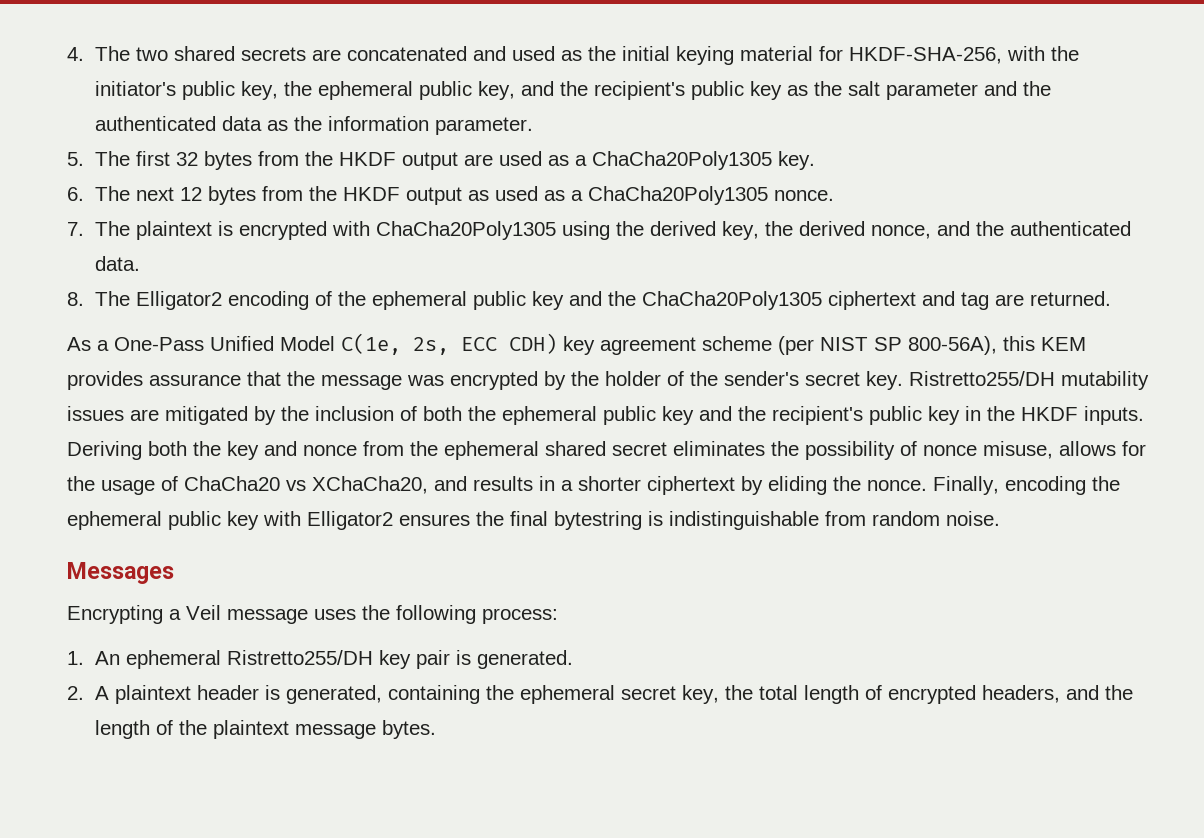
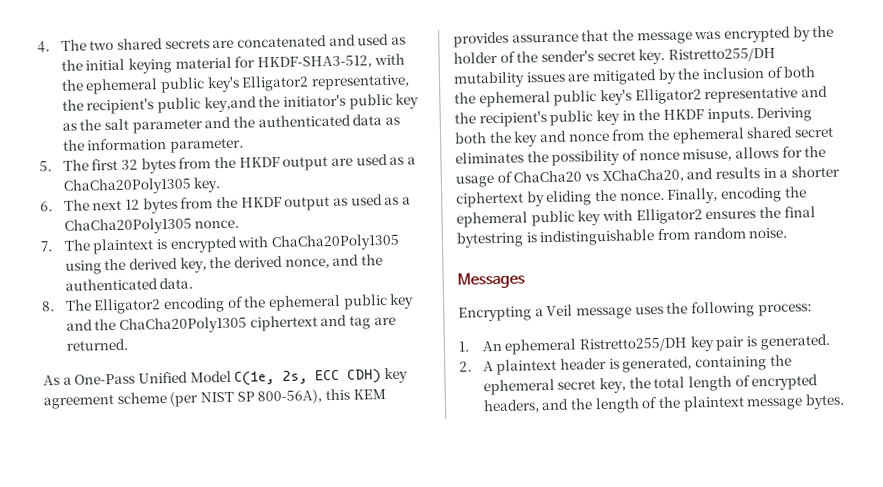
- 4. The two shared secrets are concatenated and used as the initial keying material for HKDF-SHA-256, with the initiator's public key, the ephemeral public key, and the recipient's public key as the salt parameter and the authenticated data as the information parameter.
+ 4. The two shared secrets are concatenated and used as the initial keying material for HKDF-SHA3-512, with the ephemeral public key's Elligator2 representative, the recipient's public key,and the initiator's public key as the salt parameter and the authenticated data as the information parameter.
- Ristretto255/DH mutability issues are mitigated by the inclusion of both the ephemeral public key and the recipient's public key in the HKDF inputs.
+ Ristretto255/DH mutability issues are mitigated by the inclusion of both the ephemeral public key's Elligator2 representative and the recipient's public key in the HKDF inputs.

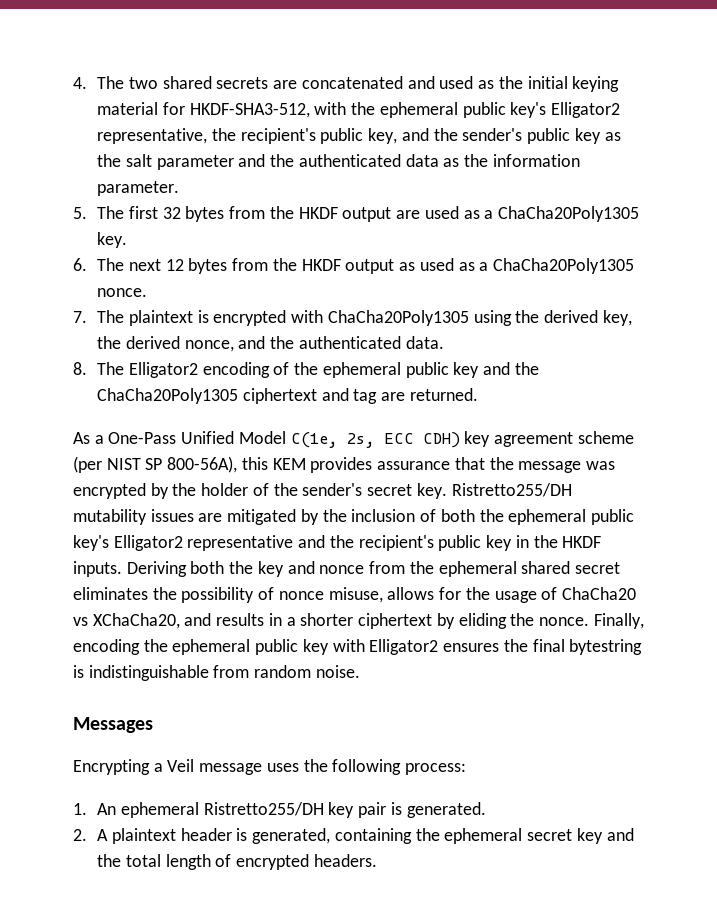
- 4. The two shared secrets are concatenated and used as the initial keying material for HKDF-SHA3-512, with the ephemeral public key's Elligator2 representative, the recipient's public key,and the initiator's public key as the salt parameter and the authenticated data as the information parameter.
+ 4. The two shared secrets are concatenated and used as the initial keying material for HKDF-SHA3-512, with the ephemeral public key's Elligator2 representative, the recipient's public key, and the sender's public key as the salt parameter and the authenticated data as the information parameter.
- 2. A plaintext header is generated, containing the ephemeral secret key, the total length of encrypted headers, and the length of the plaintext message bytes.
+ 2. A plaintext header is generated, containing the ephemeral secret key and the total length of encrypted headers.

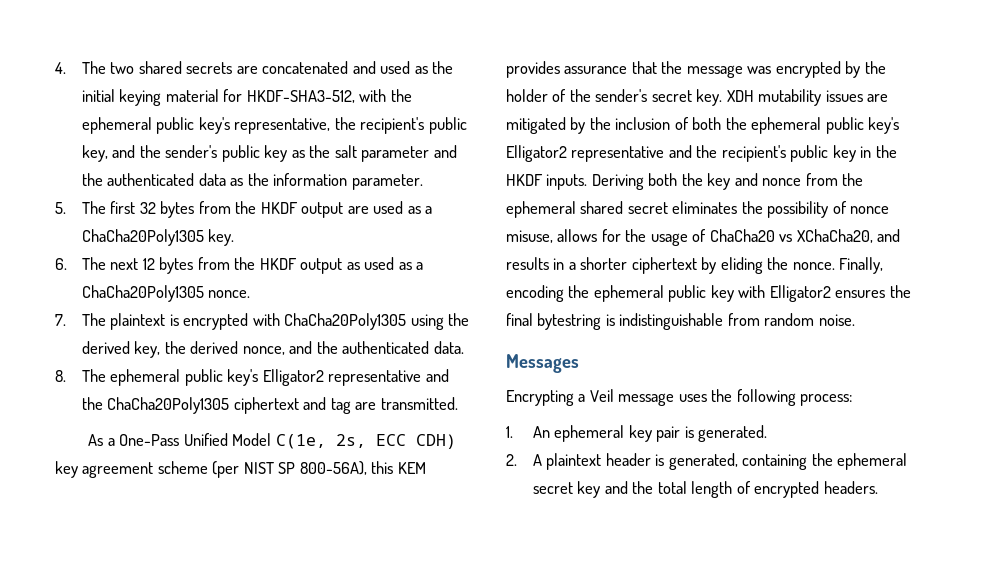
- 4. The two shared secrets are concatenated and used as the initial keying material for HKDF-SHA3-512, with the ephemeral public key's Elligator2 representative, the recipient's public key, and the sender's public key as the salt parameter and the authenticated data as the information parameter.
+ 4. The two shared secrets are concatenated and used as the initial keying material for HKDF-SHA3-512, with the ephemeral public key's representative, the recipient's public key, and the sender's public key as the salt parameter and the authenticated data as the information parameter.
- 8. The Elligator2 encoding of the ephemeral public key and the ChaCha20Poly1305 ciphertext and tag are returned.
+ 8. The ephemeral public key's Elligator2 representative and the ChaCha20Poly1305 ciphertext and tag are transmitted.
- Ristretto255/DH mutability issues are mitigated by the inclusion of both the ephemeral public key's Elligator2 representative and the recipient's public key in the HKDF inputs.
+ XDH mutability issues are mitigated by the inclusion of both the ephemeral public key's Elligator2 representative and the recipient's public key in the HKDF inputs.
- 1. An ephemeral Ristretto255/DH key pair is generated.
+ 1. An ephemeral key pair is generated.

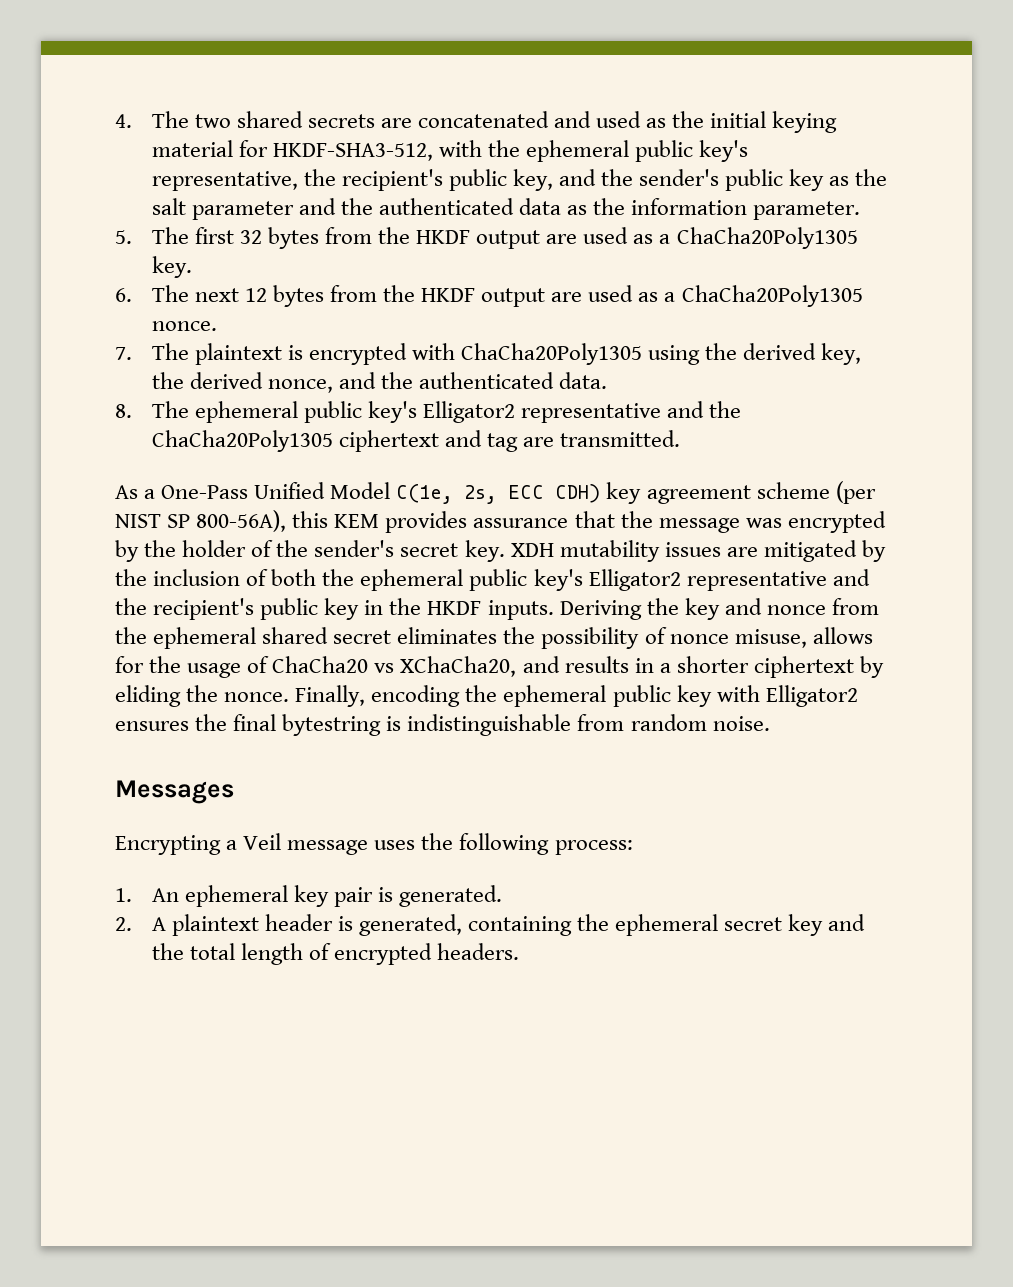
- 6. The next 12 bytes from the HKDF output as used as a ChaCha20Poly1305 nonce.
+ 6. The next 12 bytes from the HKDF output are used as a ChaCha20Poly1305 nonce.
- Deriving both the key and nonce from the ephemeral shared secret eliminates the possibility of nonce misuse, allows for the usage of ChaCha20 vs XChaCha20, and results in a shorter ciphertext by eliding the nonce.
+ Deriving the key and nonce from the ephemeral shared secret eliminates the possibility of nonce misuse, allows for the usage of ChaCha20 vs XChaCha20, and results in a shorter ciphertext by eliding the nonce.

